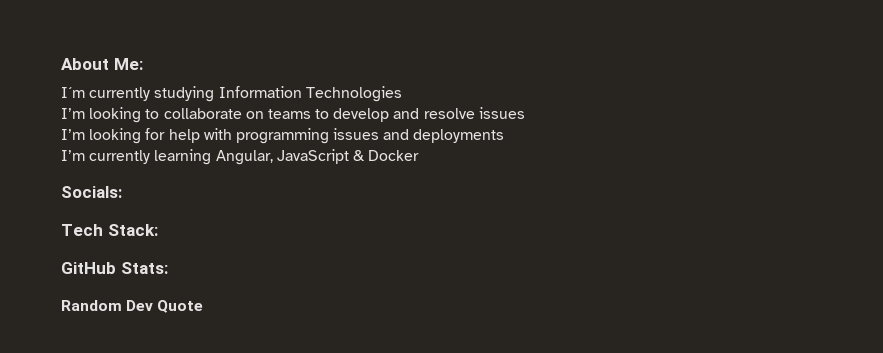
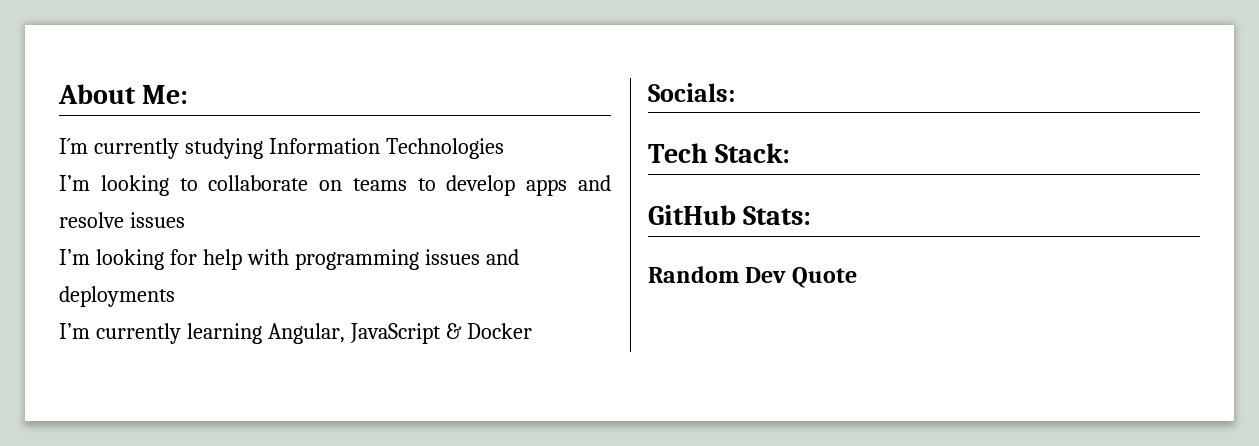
- I’m looking to collaborate on teams to develop and resolve issues
+ I’m looking to collaborate on teams to develop apps and resolve issues

